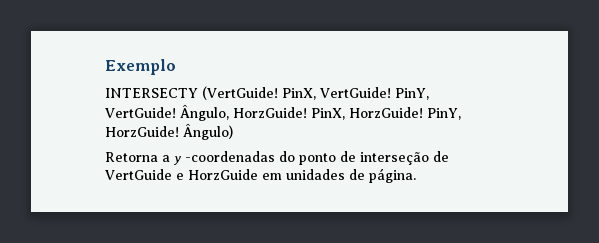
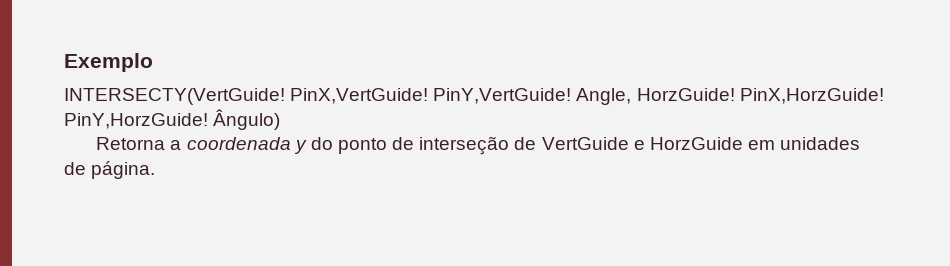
- INTERSECTY (VertGuide! PinX, VertGuide! PinY, VertGuide! Ângulo, HorzGuide! PinX, HorzGuide! PinY, HorzGuide!
+ INTERSECTY(VertGuide! PinX,VertGuide! PinY,VertGuide! Angle, HorzGuide! PinX,HorzGuide! PinY,HorzGuide!
- Retorna a y -coordenadas do ponto de interseção de VertGuide e HorzGuide em unidades de página.
+ Retorna a coordenada y do ponto de interseção de VertGuide e HorzGuide em unidades de página.

